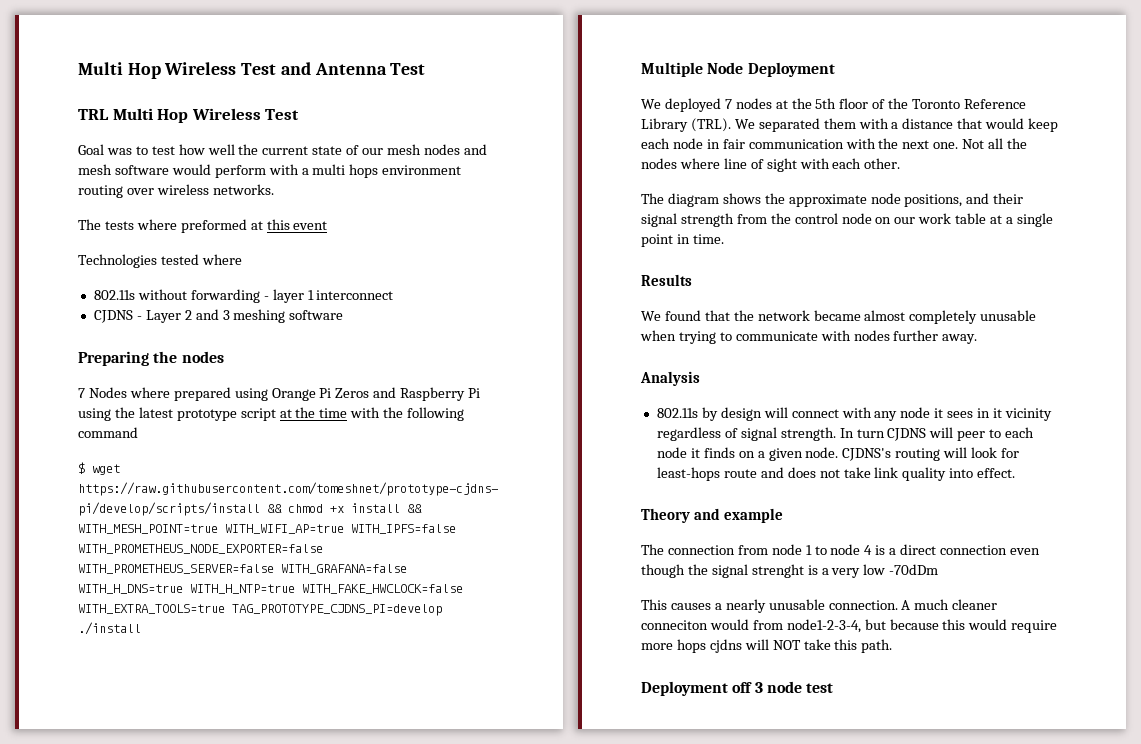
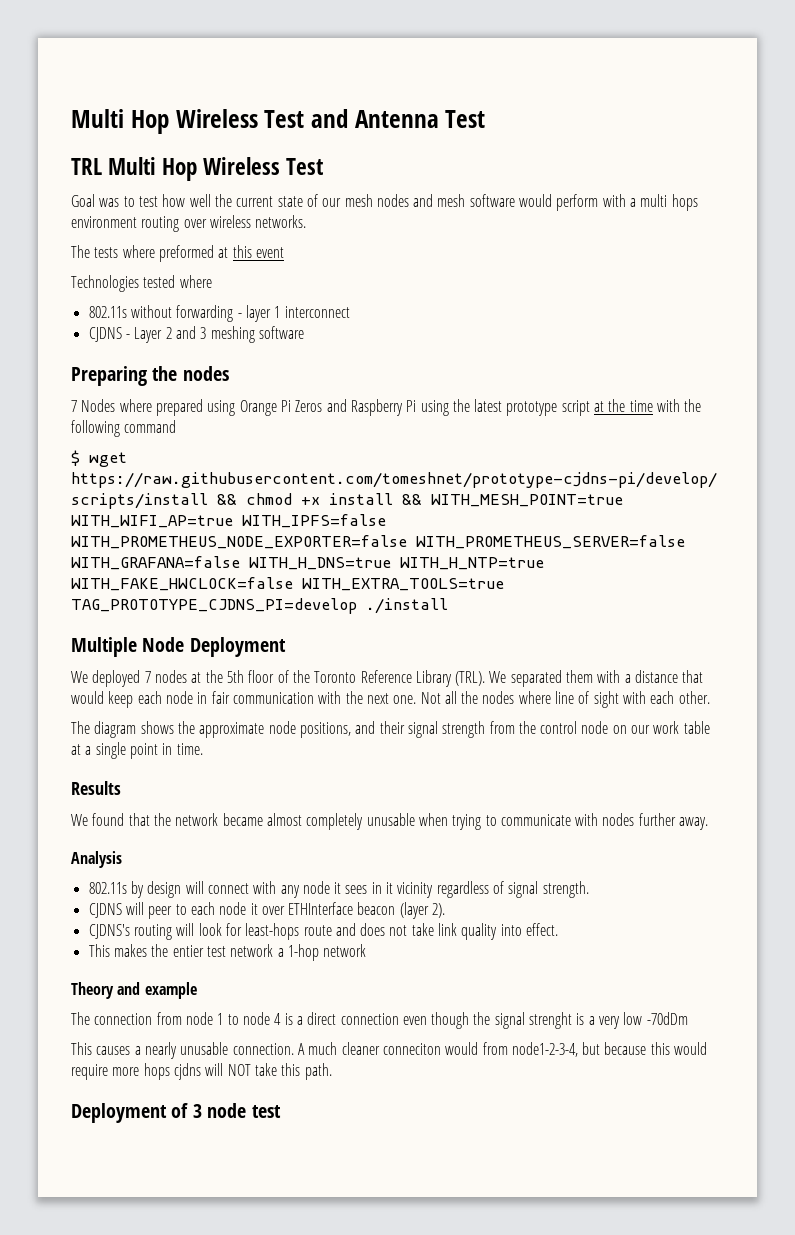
- 802.11s by design will connect with any node it sees in it vicinity regardless of signal strength. In turn CJDNS will peer to each node it finds on a given node. CJDNS's routing will look for least-hops route and does not take link quality into effect.
+ 802.11s by design will connect with any node it sees in it vicinity regardless of signal strength.
+ CJDNS will peer to each node it over ETHInterface beacon (layer 2).
+ CJDNS's routing will look for least-hops route and does not take link quality into effect.
+ This makes the entier test network a 1-hop network
- Deployment off 3 node test
+ Deployment of 3 node test

